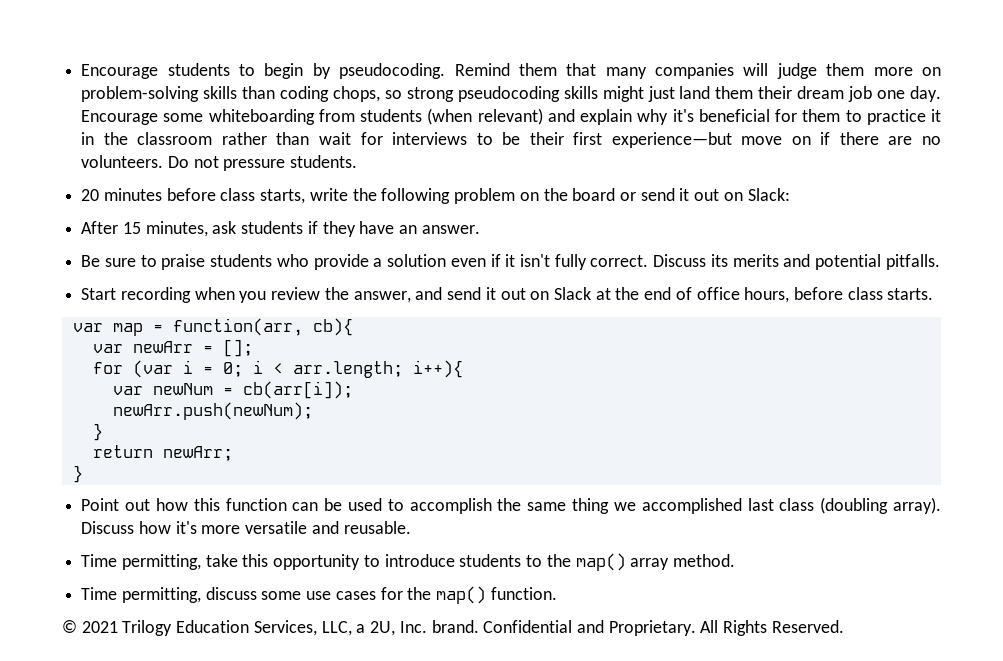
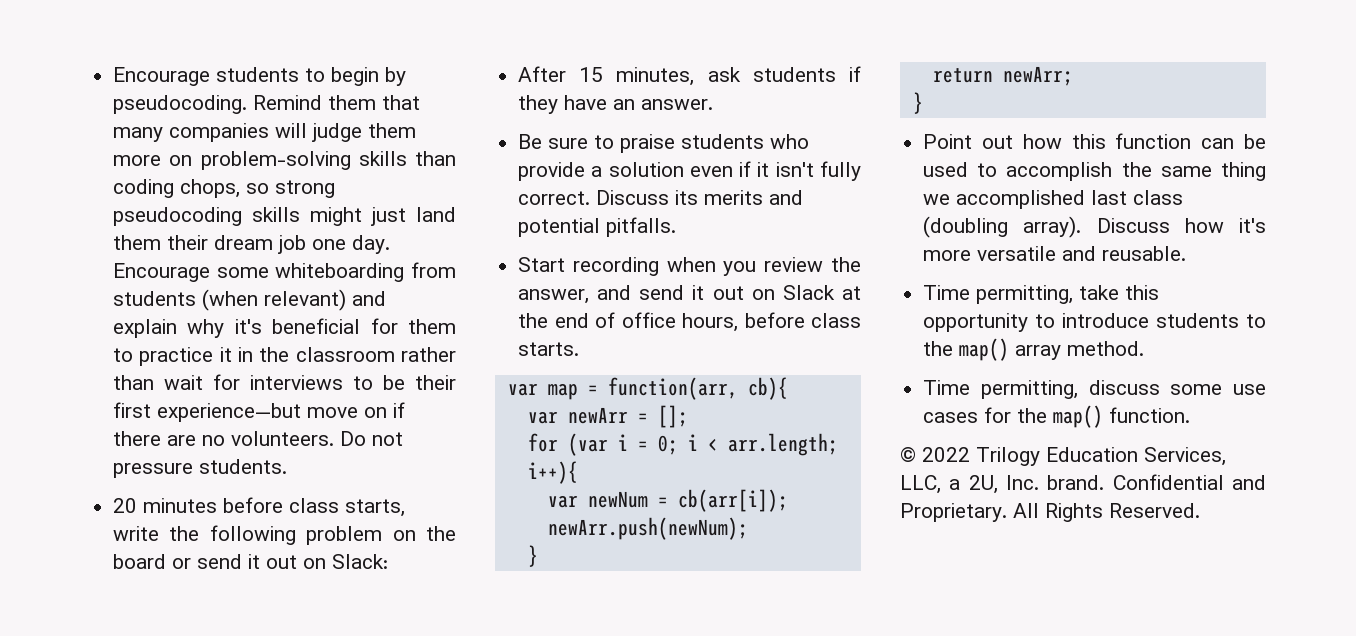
- © 2021 Trilogy Education Services, LLC, a 2U, Inc. brand.
+ © 2022 Trilogy Education Services, LLC, a 2U, Inc. brand.

